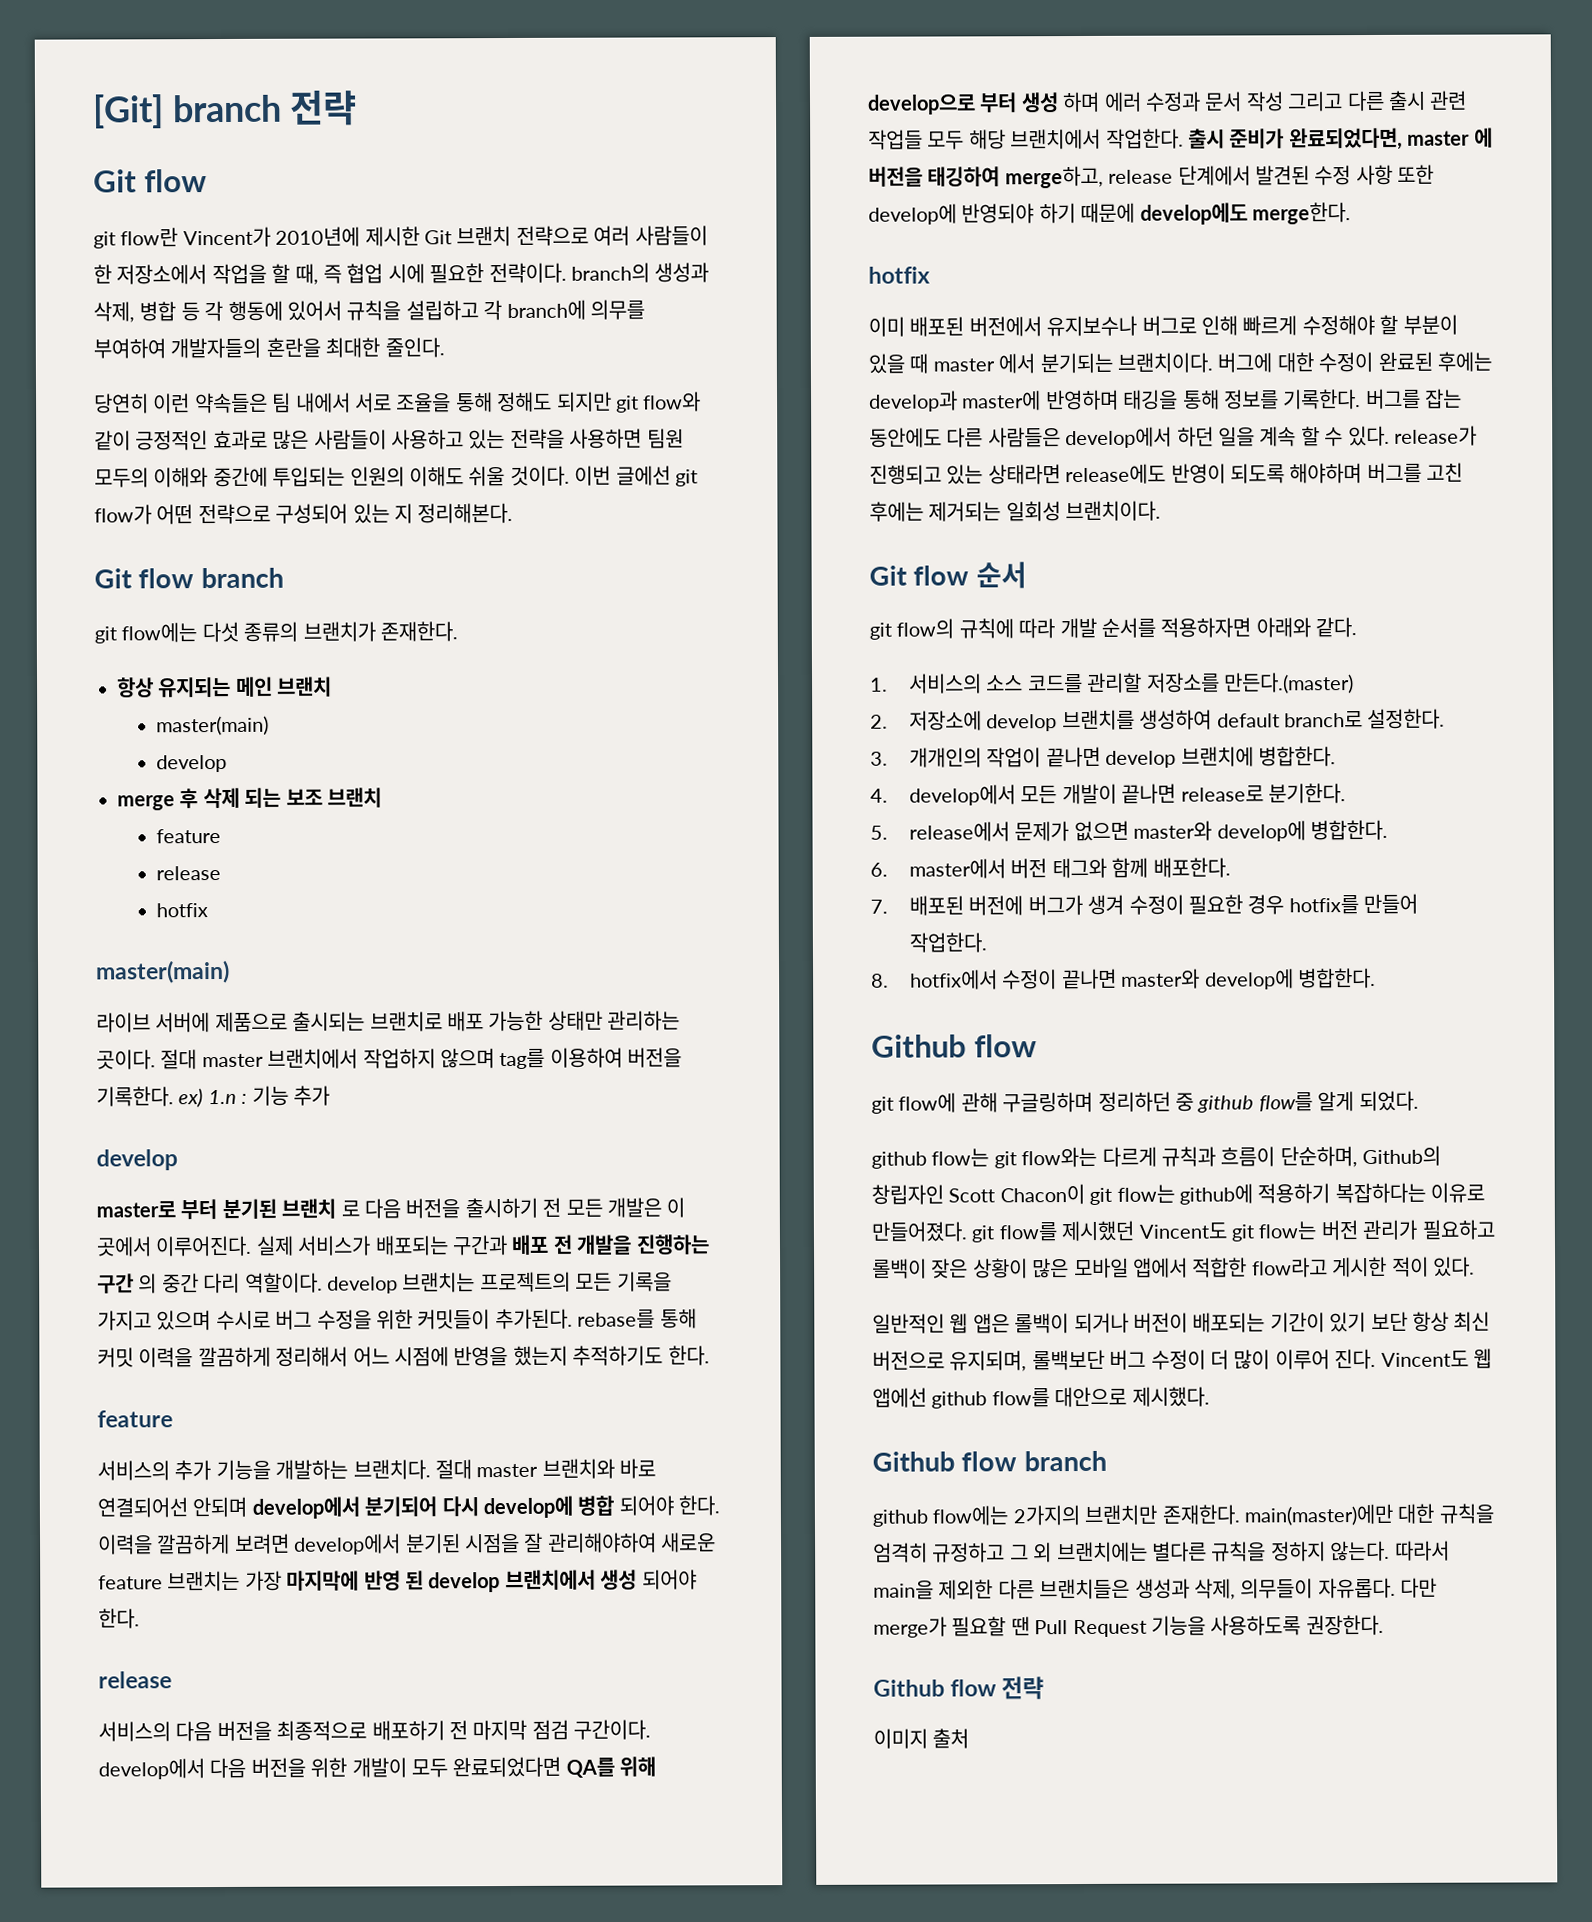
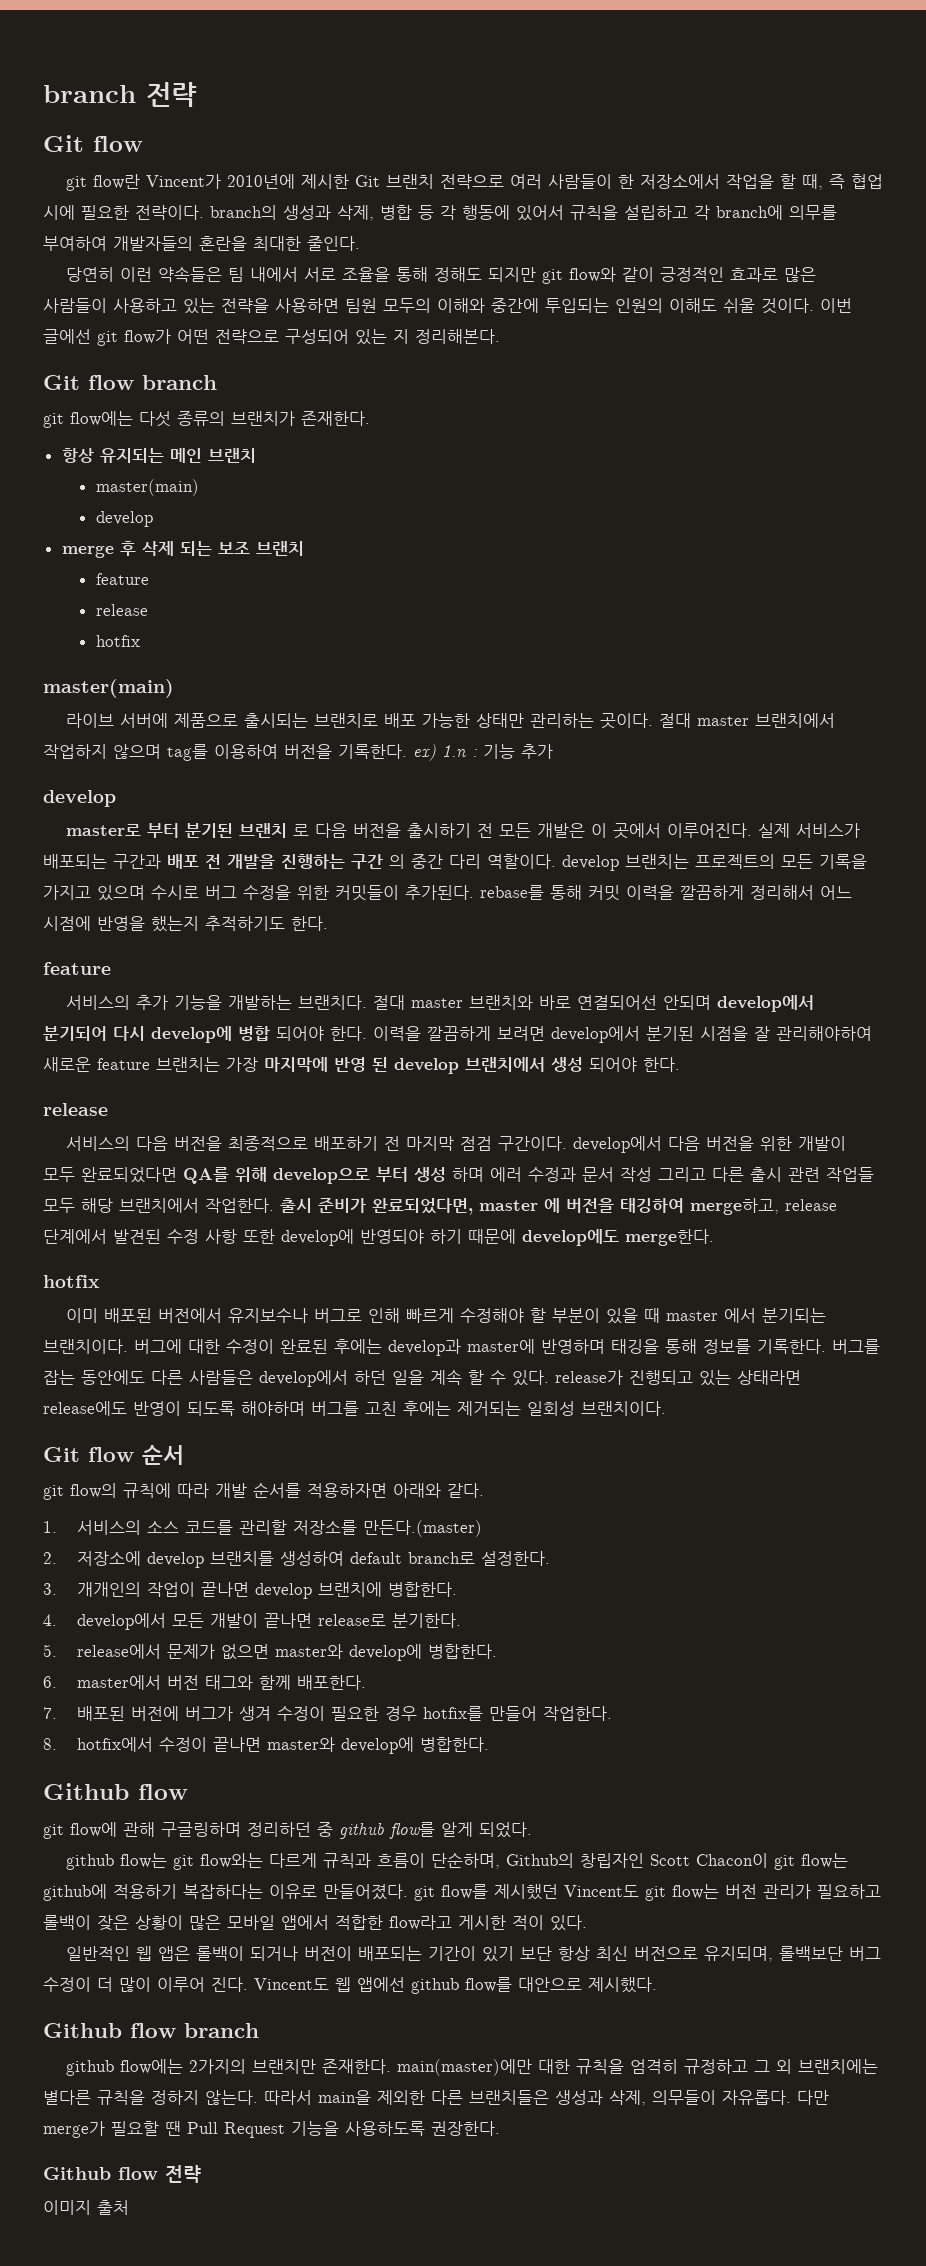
- [Git] branch 전략
+ branch 전략

